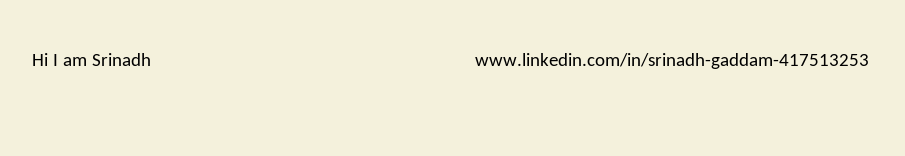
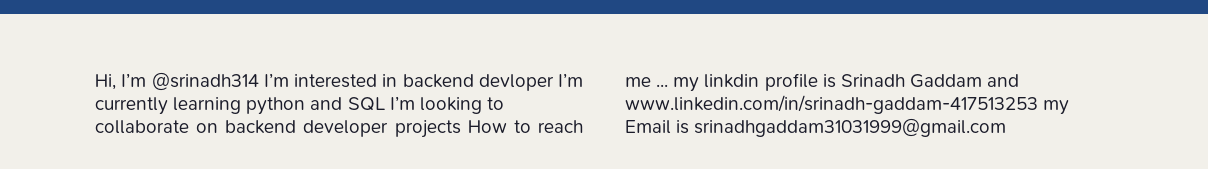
- Hi I am Srinadh www.linkedin.com/in/srinadh-gaddam-417513253
+ Hi, I’m @srinadh314 I’m interested in backend devloper I’m currently learning python and SQL I’m looking to collaborate on backend developer projects How to reach me ... my linkdin profile is Srinadh Gaddam and www.linkedin.com/in/srinadh-gaddam-417513253 my Email is srinadhgaddam31031999@gmail.com

